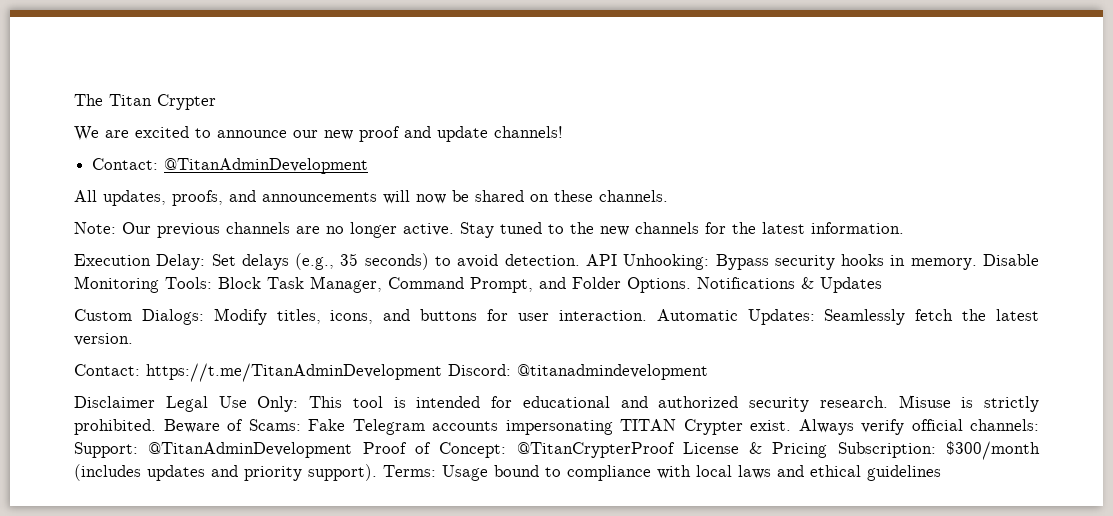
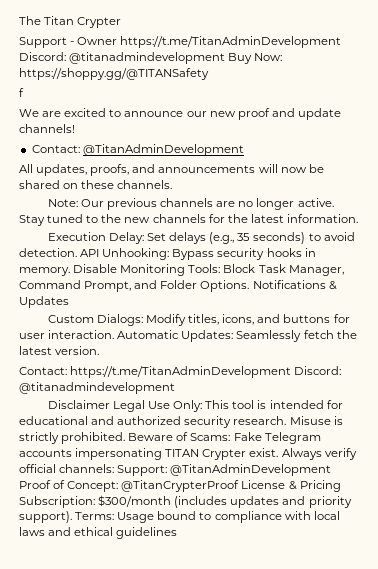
+ Support - Owner https://t.me/TitanAdminDevelopment Discord: @titanadmindevelopment Buy Now: https://shoppy.gg/@TITANSafety
+ f

